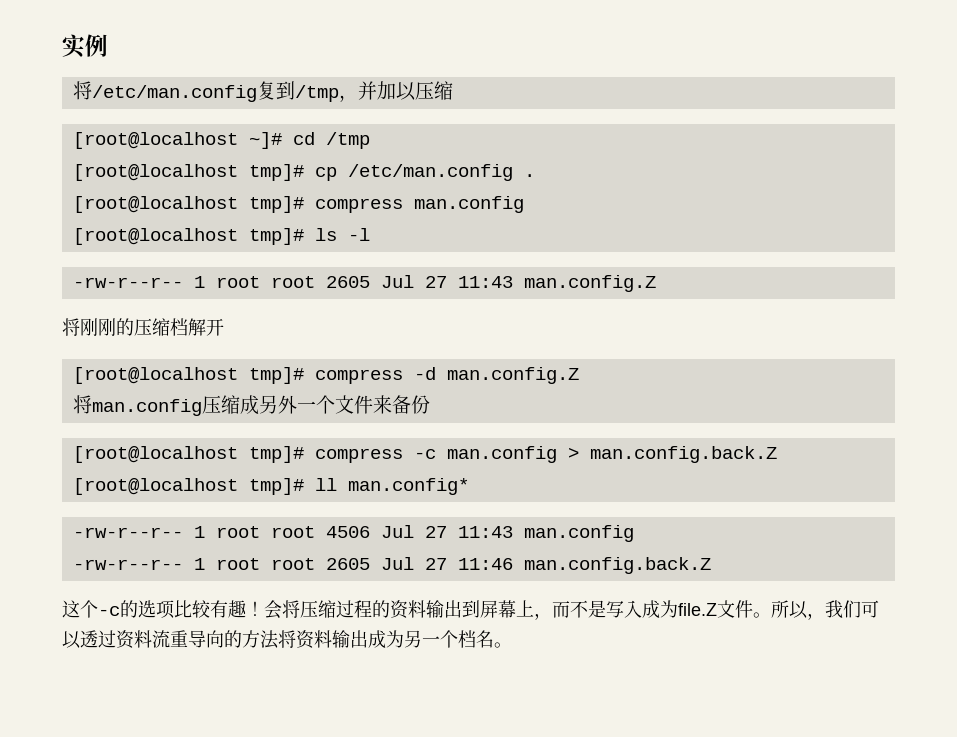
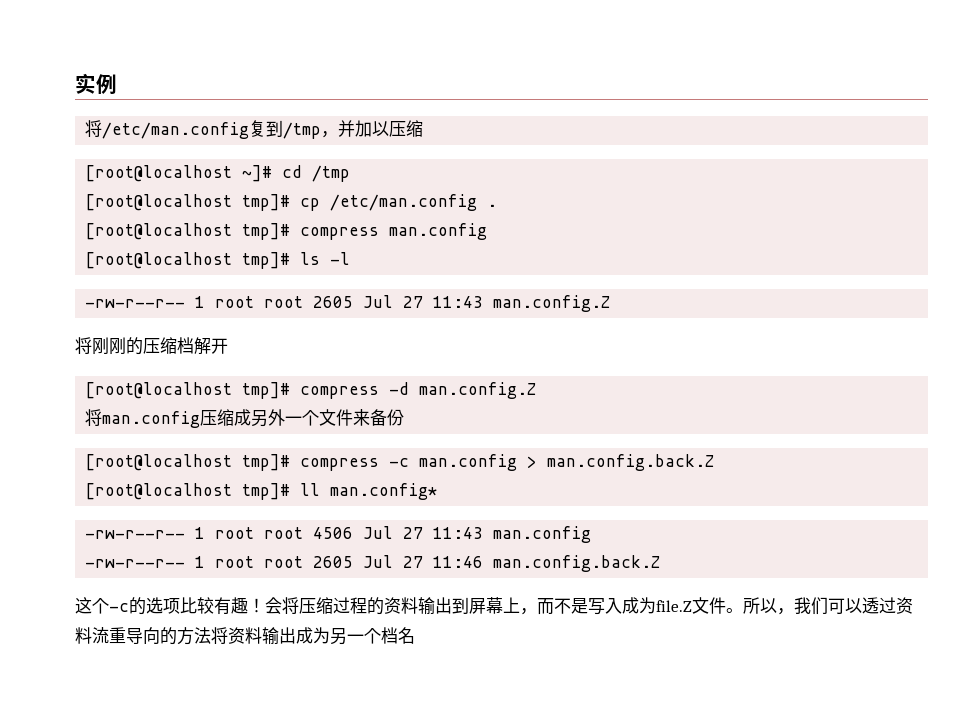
- 所以，我们可以透过资料流重导向的方法将资料输出成为另一个档名。
+ 所以，我们可以透过资料流重导向的方法将资料输出成为另一个档名

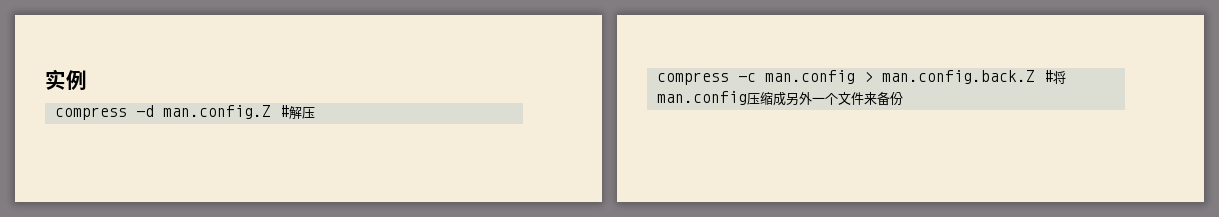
- 将/etc/man.config复到/tmp，并加以压缩
- [root@localhost ~]# cd /tmp
- [root@localhost tmp]# cp /etc/man.config .
- [root@localhost tmp]# compress man.config
- [root@localhost tmp]# ls -l
- -rw-r--r-- 1 root root 2605 Jul 27 11:43 man.config.Z
- 将刚刚的压缩档解开
- [root@localhost tmp]# compress -d man.config.Z
- 将man.config压缩成另外一个文件来备份
+ compress -d man.config.Z #解压
+ compress -c man.config > man.config.back.Z #将man.config压缩成另外一个文件来备份
- [root@localhost tmp]# compress -c man.config > man.config.back.Z
- [root@localhost tmp]# ll man.config*
- -rw-r--r-- 1 root root 4506 Jul 27 11:43 man.config
- -rw-r--r-- 1 root root 2605 Jul 27 11:46 man.config.back.Z
- 这个-c的选项比较有趣！会将压缩过程的资料输出到屏幕上，而不是写入成为file.Z文件。所以，我们可以透过资料流重导向的方法将资料输出成为另一个档名

